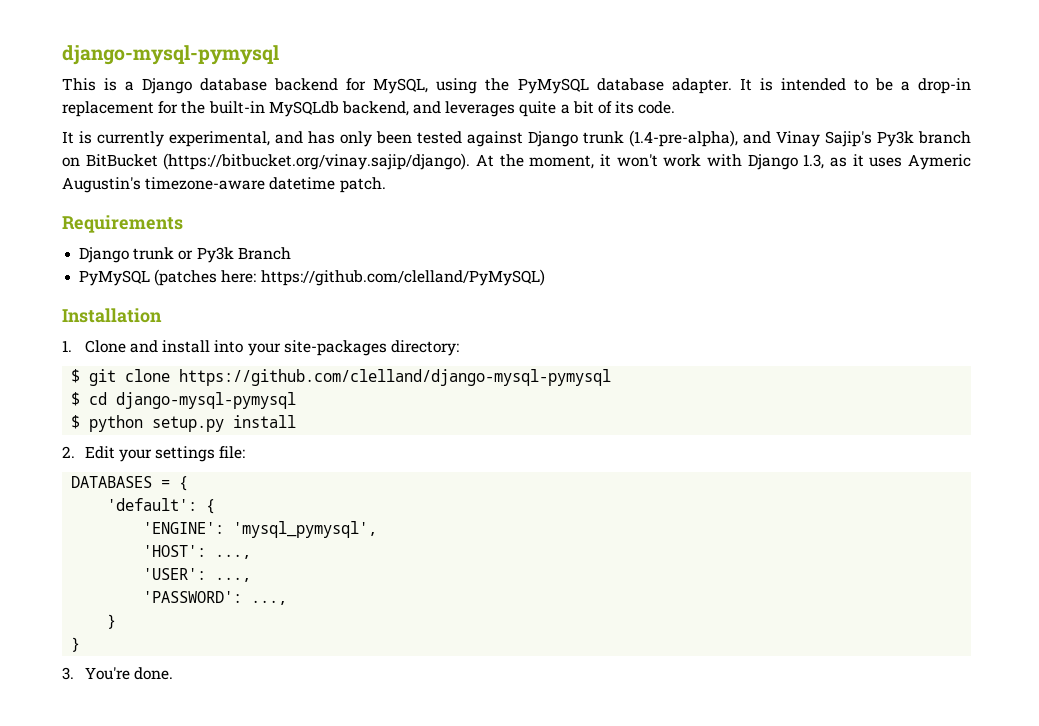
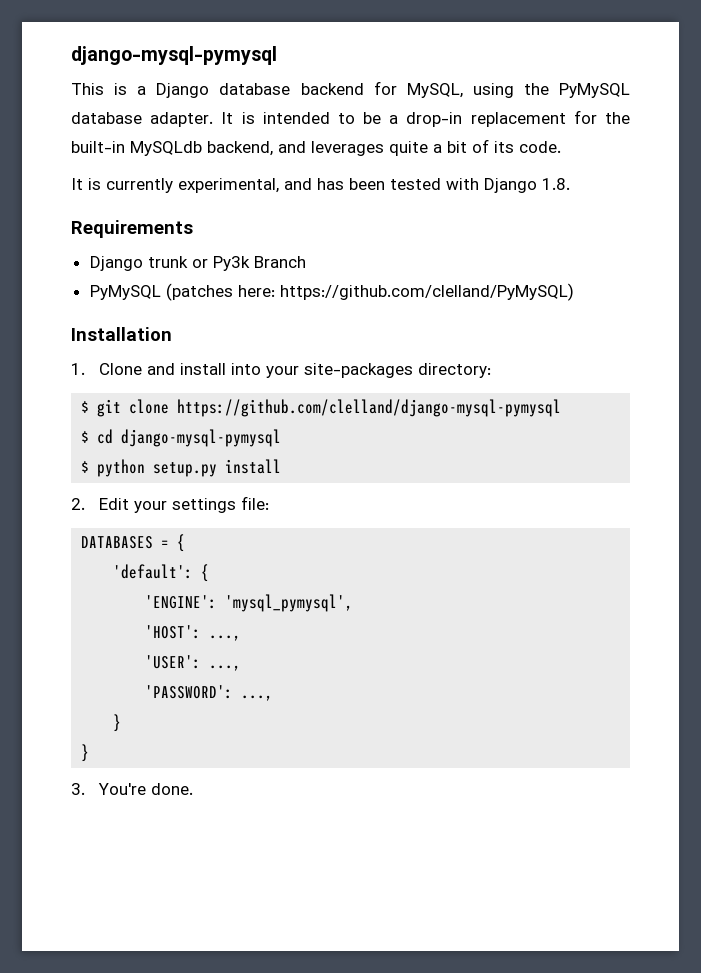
- It is currently experimental, and has only been tested against Django trunk (1.4-pre-alpha), and Vinay Sajip's Py3k branch on BitBucket (https://bitbucket.org/vinay.sajip/django). At the moment, it won't work with Django 1.3, as it uses Aymeric Augustin's timezone-aware datetime patch.
+ It is currently experimental, and has been tested with Django 1.8.

